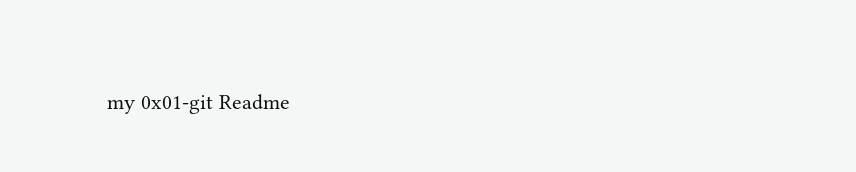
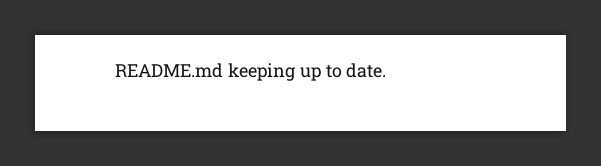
- my 0x01-git Readme
+ README.md keeping up to date.

